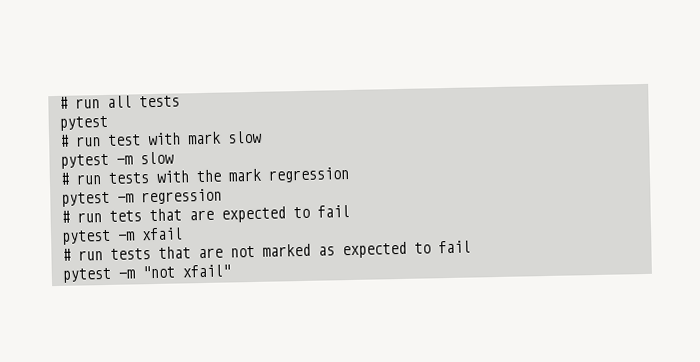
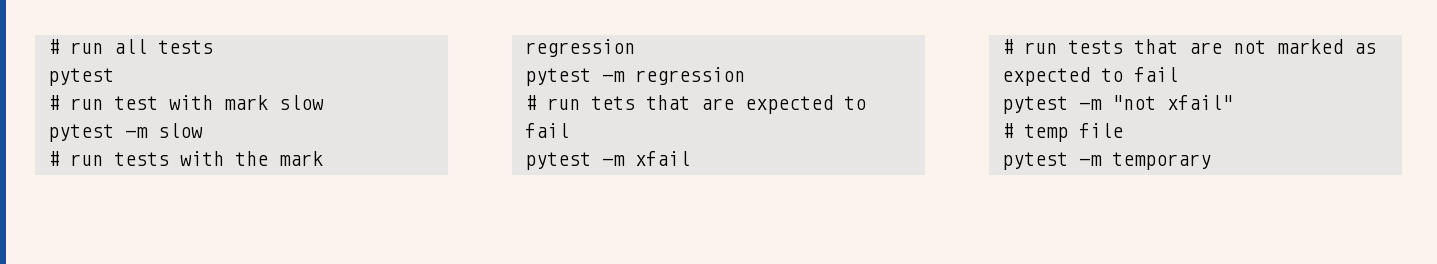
+ # temp file
+ pytest -m temporary

